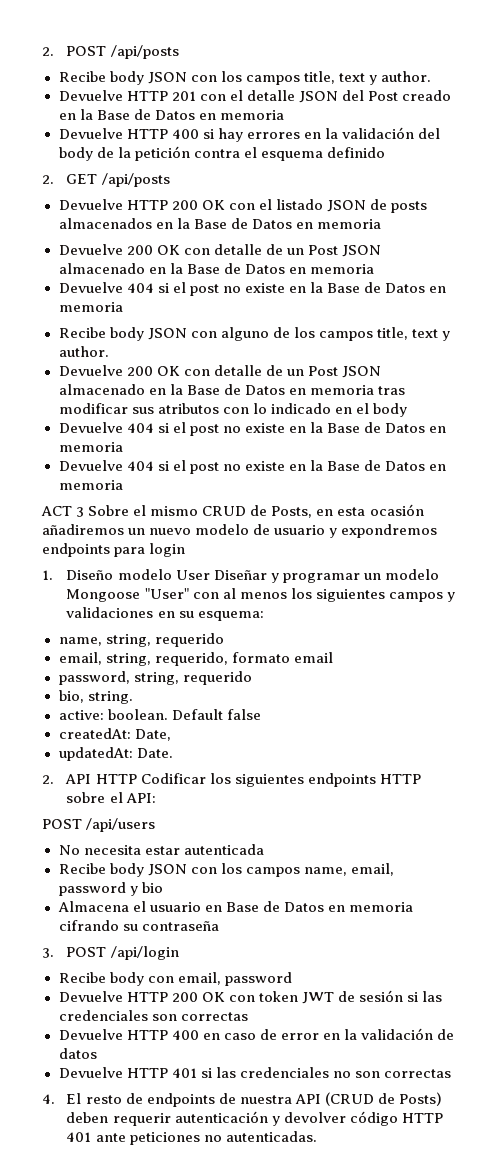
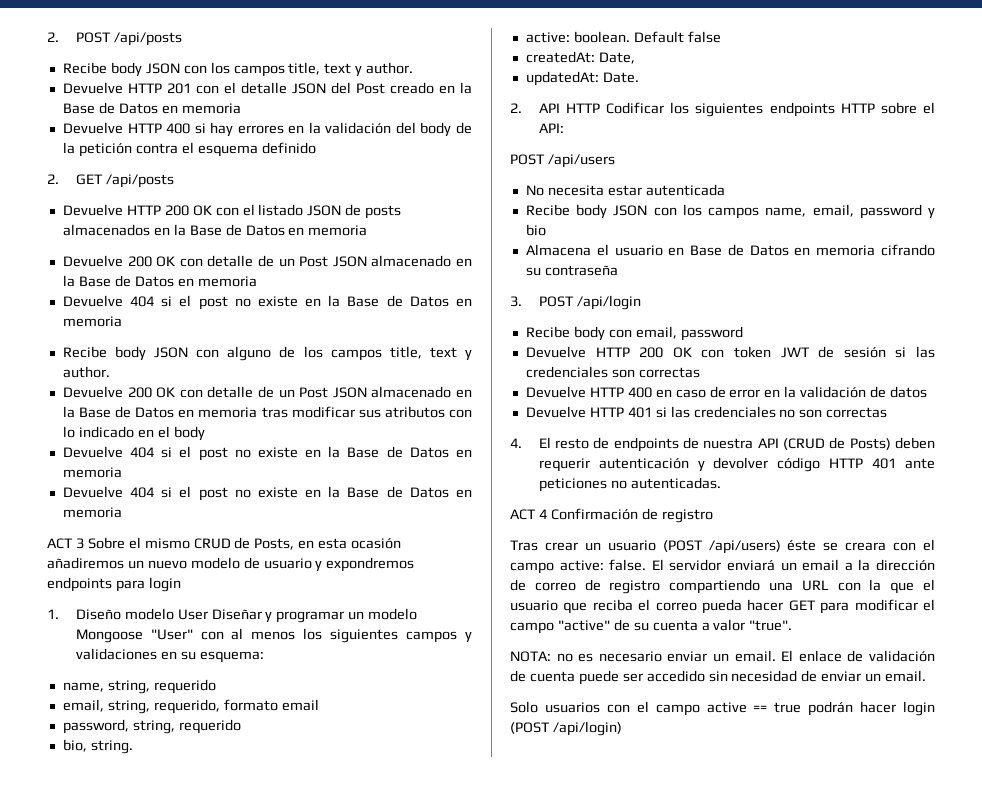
+ ACT 4 Confirmación de registro
+ Tras crear un usuario (POST /api/users) éste se creara con el campo active: false. El servidor enviará un email a la dirección de correo de registro compartiendo una URL con la que el usuario que reciba el correo pueda hacer GET para modificar el campo "active" de su cuenta a valor "true".
+ NOTA: no es necesario enviar un email. El enlace de validación de cuenta puede ser accedido sin necesidad de enviar un email.
+ Solo usuarios con el campo active == true podrán hacer login (POST /api/login)

